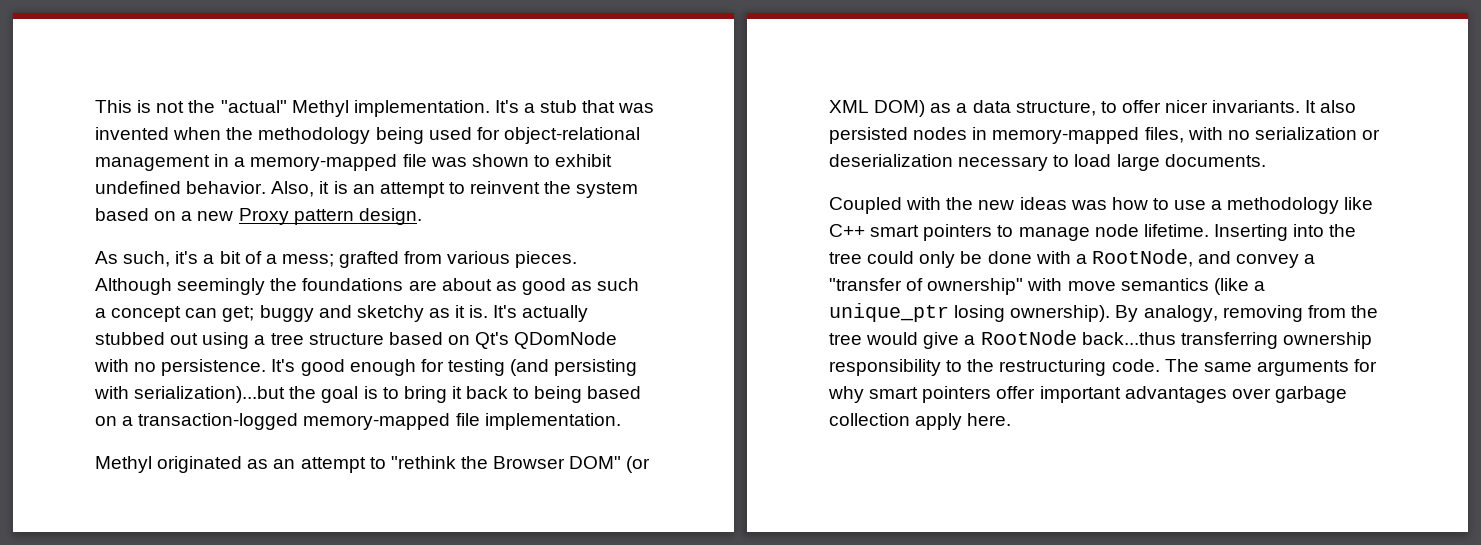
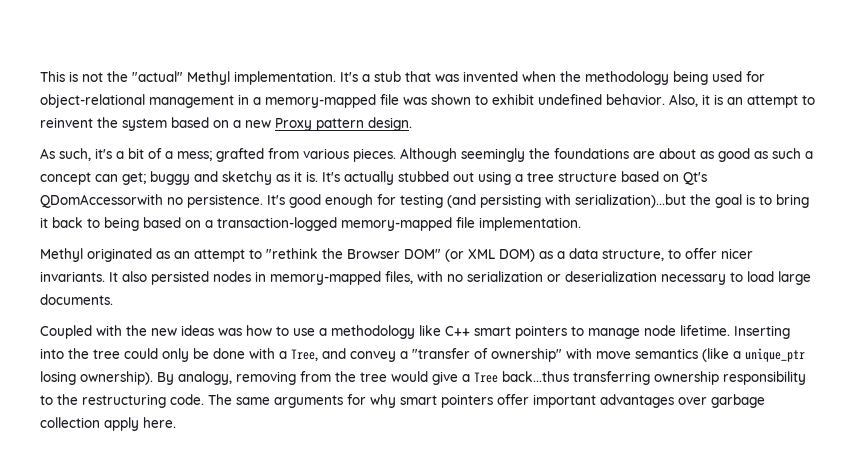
- It's actually stubbed out using a tree structure based on Qt's QDomNode with no persistence.
+ It's actually stubbed out using a tree structure based on Qt's QDomAccessorwith no persistence.
- Inserting into the tree could only be done with a RootNode, and convey a "transfer of ownership" with move semantics (like a unique_ptr losing ownership).
+ Inserting into the tree could only be done with a Tree, and convey a "transfer of ownership" with move semantics (like a unique_ptr losing ownership).
- By analogy, removing from the tree would give a RootNode back...thus transferring ownership responsibility to the restructuring code.
+ By analogy, removing from the tree would give a Tree back...thus transferring ownership responsibility to the restructuring code.

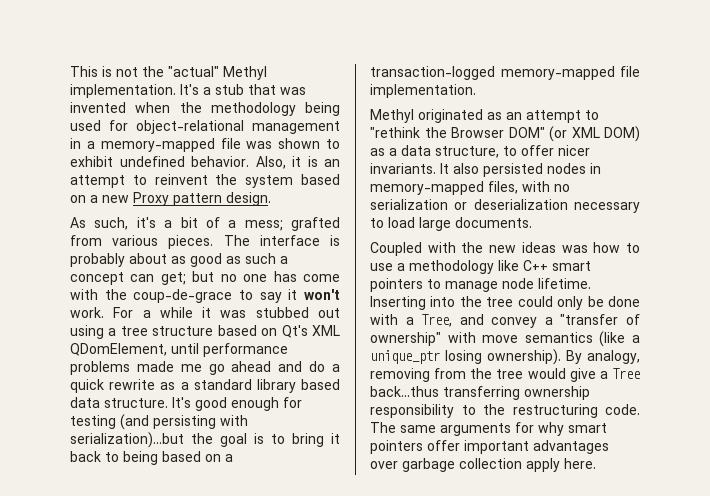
- Although seemingly the foundations are about as good as such a concept can get; buggy and sketchy as it is. It's actually stubbed out using a tree structure based on Qt's QDomAccessorwith no persistence.
+ The interface is probably about as good as such a concept can get; but no one has come with the coup-de-grace to say it won't work. For a while it was stubbed out using a tree structure based on Qt's XML QDomElement, until performance problems made me go ahead and do a quick rewrite as a standard library based data structure.

